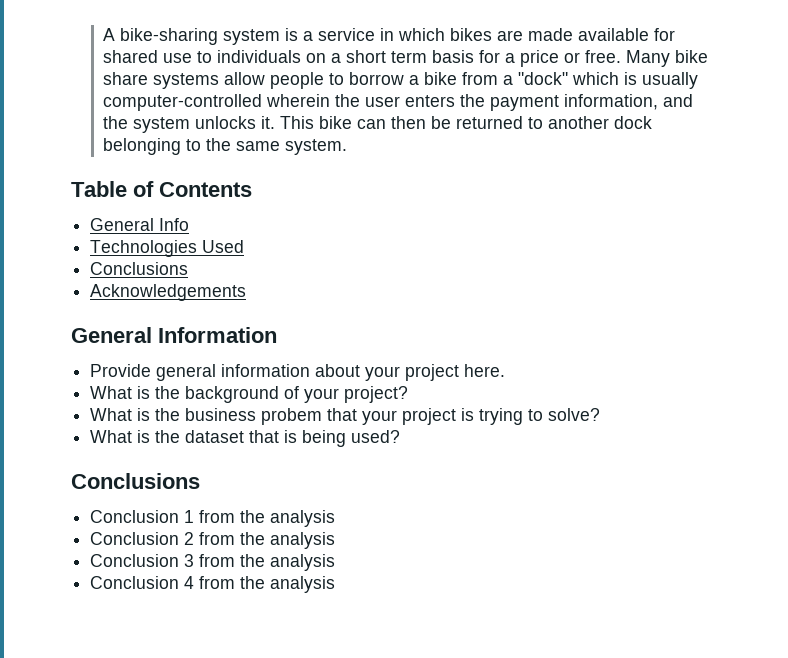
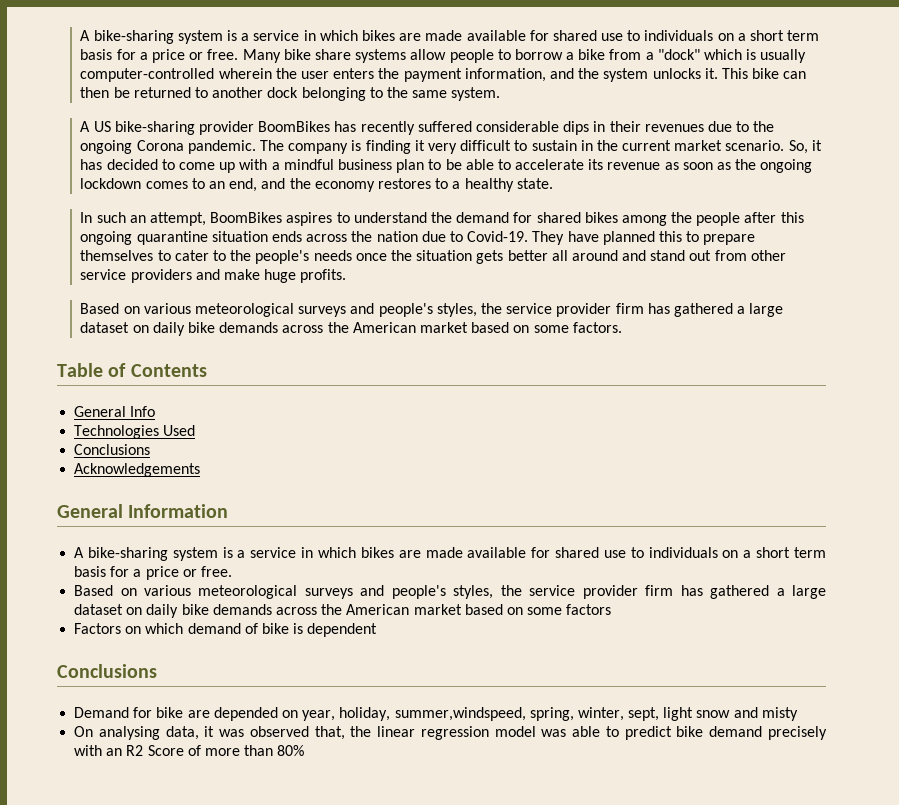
+ A US bike-sharing provider BoomBikes has recently suffered considerable dips in their revenues due to the ongoing Corona pandemic. The company is finding it very difficult to sustain in the current market scenario. So, it has decided to come up with a mindful business plan to be able to accelerate its revenue as soon as the ongoing lockdown comes to an end, and the economy restores to a healthy state.
+ In such an attempt, BoomBikes aspires to understand the demand for shared bikes among the people after this ongoing quarantine situation ends across the nation due to Covid-19. They have planned this to prepare themselves to cater to the people's needs once the situation gets better all around and stand out from other service providers and make huge profits.
+ Based on various meteorological surveys and people's styles, the service provider firm has gathered a large dataset on daily bike demands across the American market based on some factors.
  General Information
- Provide general information about your project here.
- What is the background of your project?
- What is the business probem that your project is trying to solve?
- What is the dataset that is being used?
+ A bike-sharing system is a service in which bikes are made available for shared use to individuals on a short term basis for a price or free.
+ Based on various meteorological surveys and people's styles, the service provider firm has gathered a large dataset on daily bike demands across the American market based on some factors
+ Factors on which demand of bike is dependent
  Conclusions
- Conclusion 1 from the analysis
- Conclusion 2 from the analysis
- Conclusion 3 from the analysis
- Conclusion 4 from the analysis
+ Demand for bike are depended on year, holiday, summer,windspeed, spring, winter, sept, light snow and misty
+ On analysing data, it was observed that, the linear regression model was able to predict bike demand precisely with an R2 Score of more than 80%

